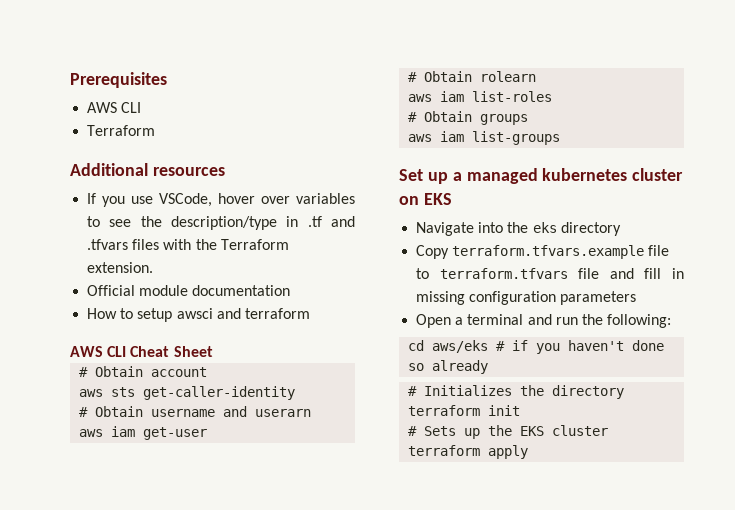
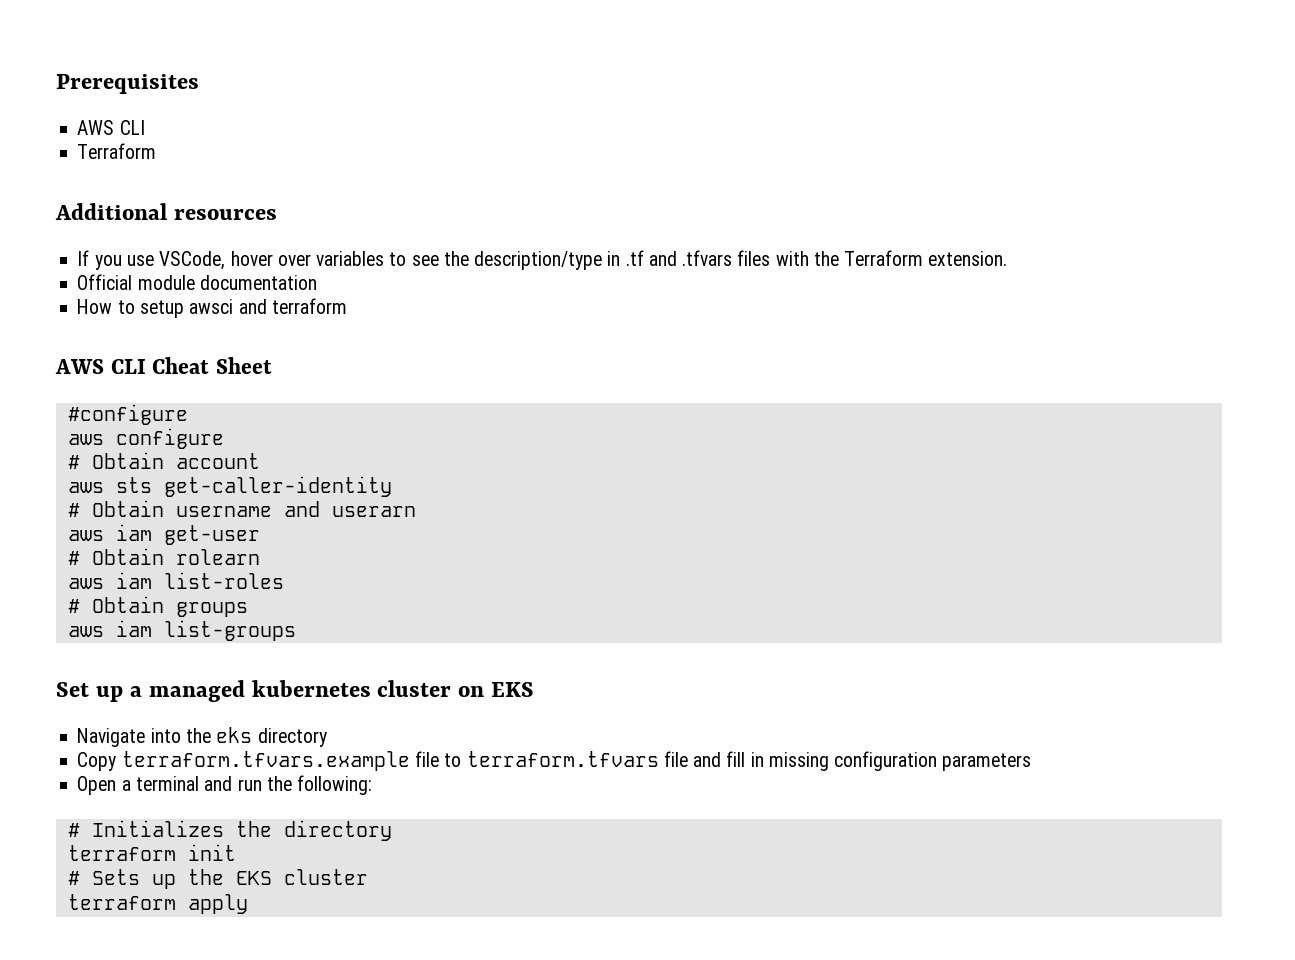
+ #configure
+ aws configure
- cd aws/eks # if you haven't done so already

